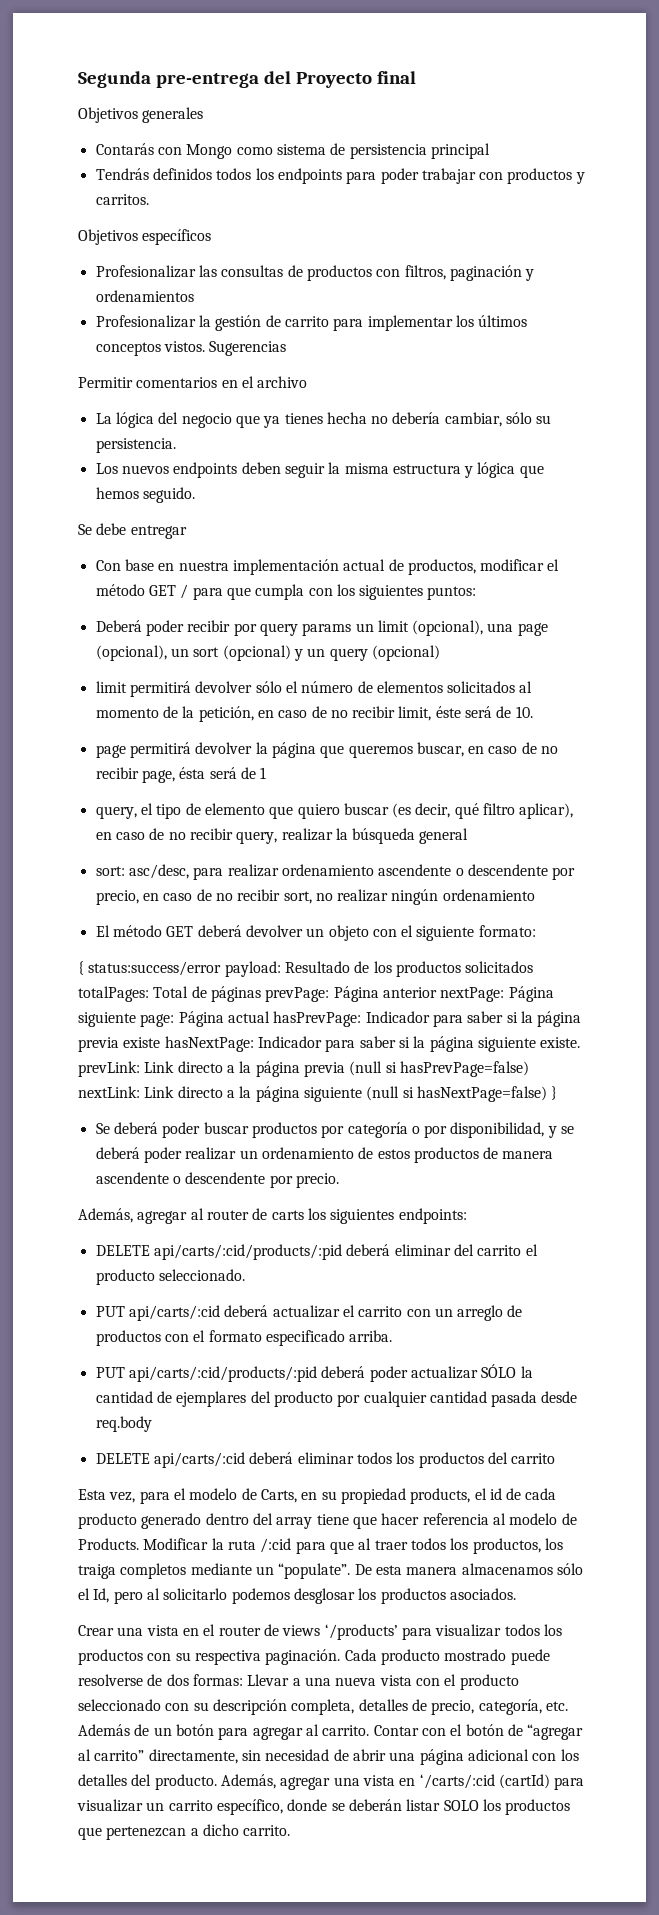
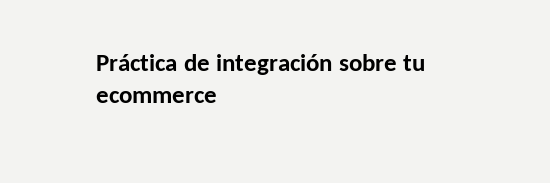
- Segunda pre-entrega del Proyecto final
- Objetivos generales
- Contarás con Mongo como sistema de persistencia principal
- Tendrás definidos todos los endpoints para poder trabajar con productos y carritos.
- Objetivos específicos
- Profesionalizar las consultas de productos con filtros, paginación y ordenamientos
- Profesionalizar la gestión de carrito para implementar los últimos conceptos vistos. Sugerencias
- Permitir comentarios en el archivo
- La lógica del negocio que ya tienes hecha no debería cambiar, sólo su persistencia.
- Los nuevos endpoints deben seguir la misma estructura y lógica que hemos seguido.
- Se debe entregar
- Con base en nuestra implementación actual de productos, modificar el método GET / para que cumpla con los siguientes puntos:
- Deberá poder recibir por query params un limit (opcional), una page (opcional), un sort (opcional) y un query (opcional)
- limit permitirá devolver sólo el número de elementos solicitados al momento de la petición, en caso de no recibir limit, éste será de 10.
- page permitirá devolver la página que queremos buscar, en caso de no recibir page, ésta será de 1
- query, el tipo de elemento que quiero buscar (es decir, qué filtro aplicar), en caso de no recibir query, realizar la búsqueda general
- sort: asc/desc, para realizar ordenamiento ascendente o descendente por precio, en caso de no recibir sort, no realizar ningún ordenamiento
- El método GET deberá devolver un objeto con el siguiente formato:
- { status:success/error payload: Resultado de los productos solicitados totalPages: Total de páginas prevPage: Página anterior nextPage: Página siguiente page: Página actual hasPrevPage: Indicador para saber si la página previa existe hasNextPage: Indicador para saber si la página siguiente existe. prevLink: Link directo a la página previa (null si hasPrevPage=false) nextLink: Link directo a la página siguiente (null si hasNextPage=false) }
- Se deberá poder buscar productos por categoría o por disponibilidad, y se deberá poder realizar un ordenamiento de estos productos de manera ascendente o descendente por precio.
- Además, agregar al router de carts los siguientes endpoints:
- DELETE api/carts/:cid/products/:pid deberá eliminar del carrito el producto seleccionado.
- PUT api/carts/:cid deberá actualizar el carrito con un arreglo de productos con el formato especificado arriba.
- PUT api/carts/:cid/products/:pid deberá poder actualizar SÓLO la cantidad de ejemplares del producto por cualquier cantidad pasada desde req.body
- DELETE api/carts/:cid deberá eliminar todos los productos del carrito
- Esta vez, para el modelo de Carts, en su propiedad products, el id de cada producto generado dentro del array tiene que hacer referencia al modelo de Products. Modificar la ruta /:cid para que al traer todos los productos, los traiga completos mediante un “populate”. De esta manera almacenamos sólo el Id, pero al solicitarlo podemos desglosar los productos asociados.
- Crear una vista en el router de views ‘/products’ para visualizar todos los productos con su respectiva paginación. Cada producto mostrado puede resolverse de dos formas: Llevar a una nueva vista con el producto seleccionado con su descripción completa, detalles de precio, categoría, etc. Además de un botón para agregar al carrito. Contar con el botón de “agregar al carrito” directamente, sin necesidad de abrir una página adicional con los detalles del producto. Además, agregar una vista en ‘/carts/:cid (cartId) para visualizar un carrito específico, donde se deberán listar SOLO los productos que pertenezcan a dicho carrito.
+ Práctica de integración sobre tu ecommerce

